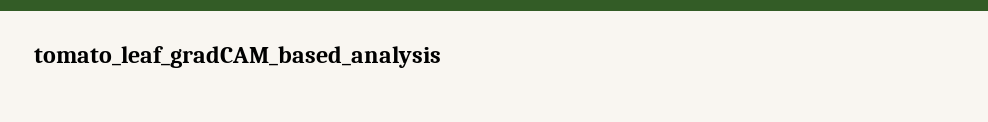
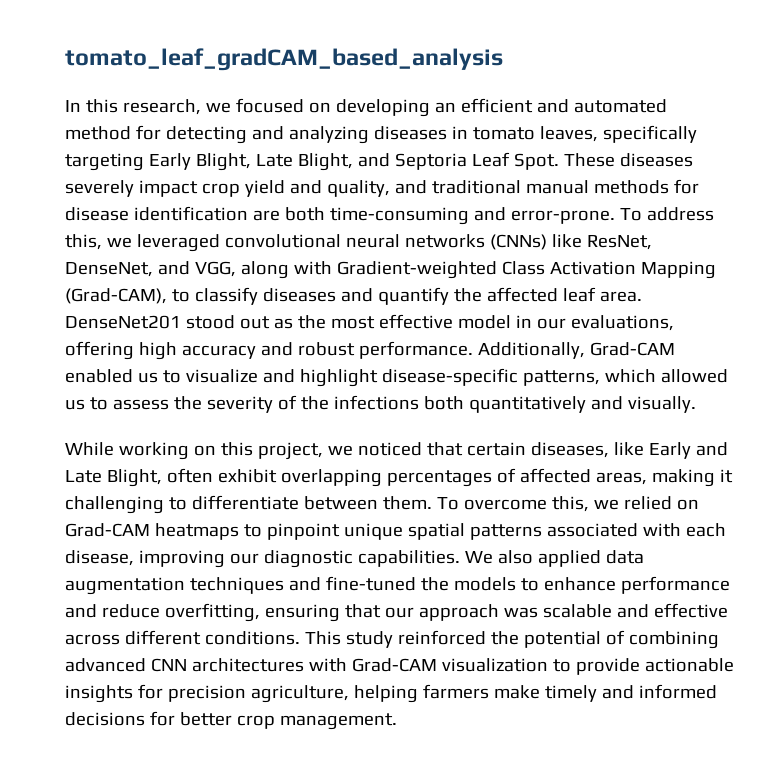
+ In this research, we focused on developing an efficient and automated method for detecting and analyzing diseases in tomato leaves, specifically targeting Early Blight, Late Blight, and Septoria Leaf Spot. These diseases severely impact crop yield and quality, and traditional manual methods for disease identification are both time-consuming and error-prone. To address this, we leveraged convolutional neural networks (CNNs) like ResNet, DenseNet, and VGG, along with Gradient-weighted Class Activation Mapping (Grad-CAM), to classify diseases and quantify the affected leaf area. DenseNet201 stood out as the most effective model in our evaluations, offering high accuracy and robust performance. Additionally, Grad-CAM enabled us to visualize and highlight disease-specific patterns, which allowed us to assess the severity of the infections both quantitatively and visually.
+ While working on this project, we noticed that certain diseases, like Early and Late Blight, often exhibit overlapping percentages of affected areas, making it challenging to differentiate between them. To overcome this, we relied on Grad-CAM heatmaps to pinpoint unique spatial patterns associated with each disease, improving our diagnostic capabilities. We also applied data augmentation techniques and fine-tuned the models to enhance performance and reduce overfitting, ensuring that our approach was scalable and effective across different conditions. This study reinforced the potential of combining advanced CNN architectures with Grad-CAM visualization to provide actionable insights for precision agriculture, helping farmers make timely and informed decisions for better crop management.

